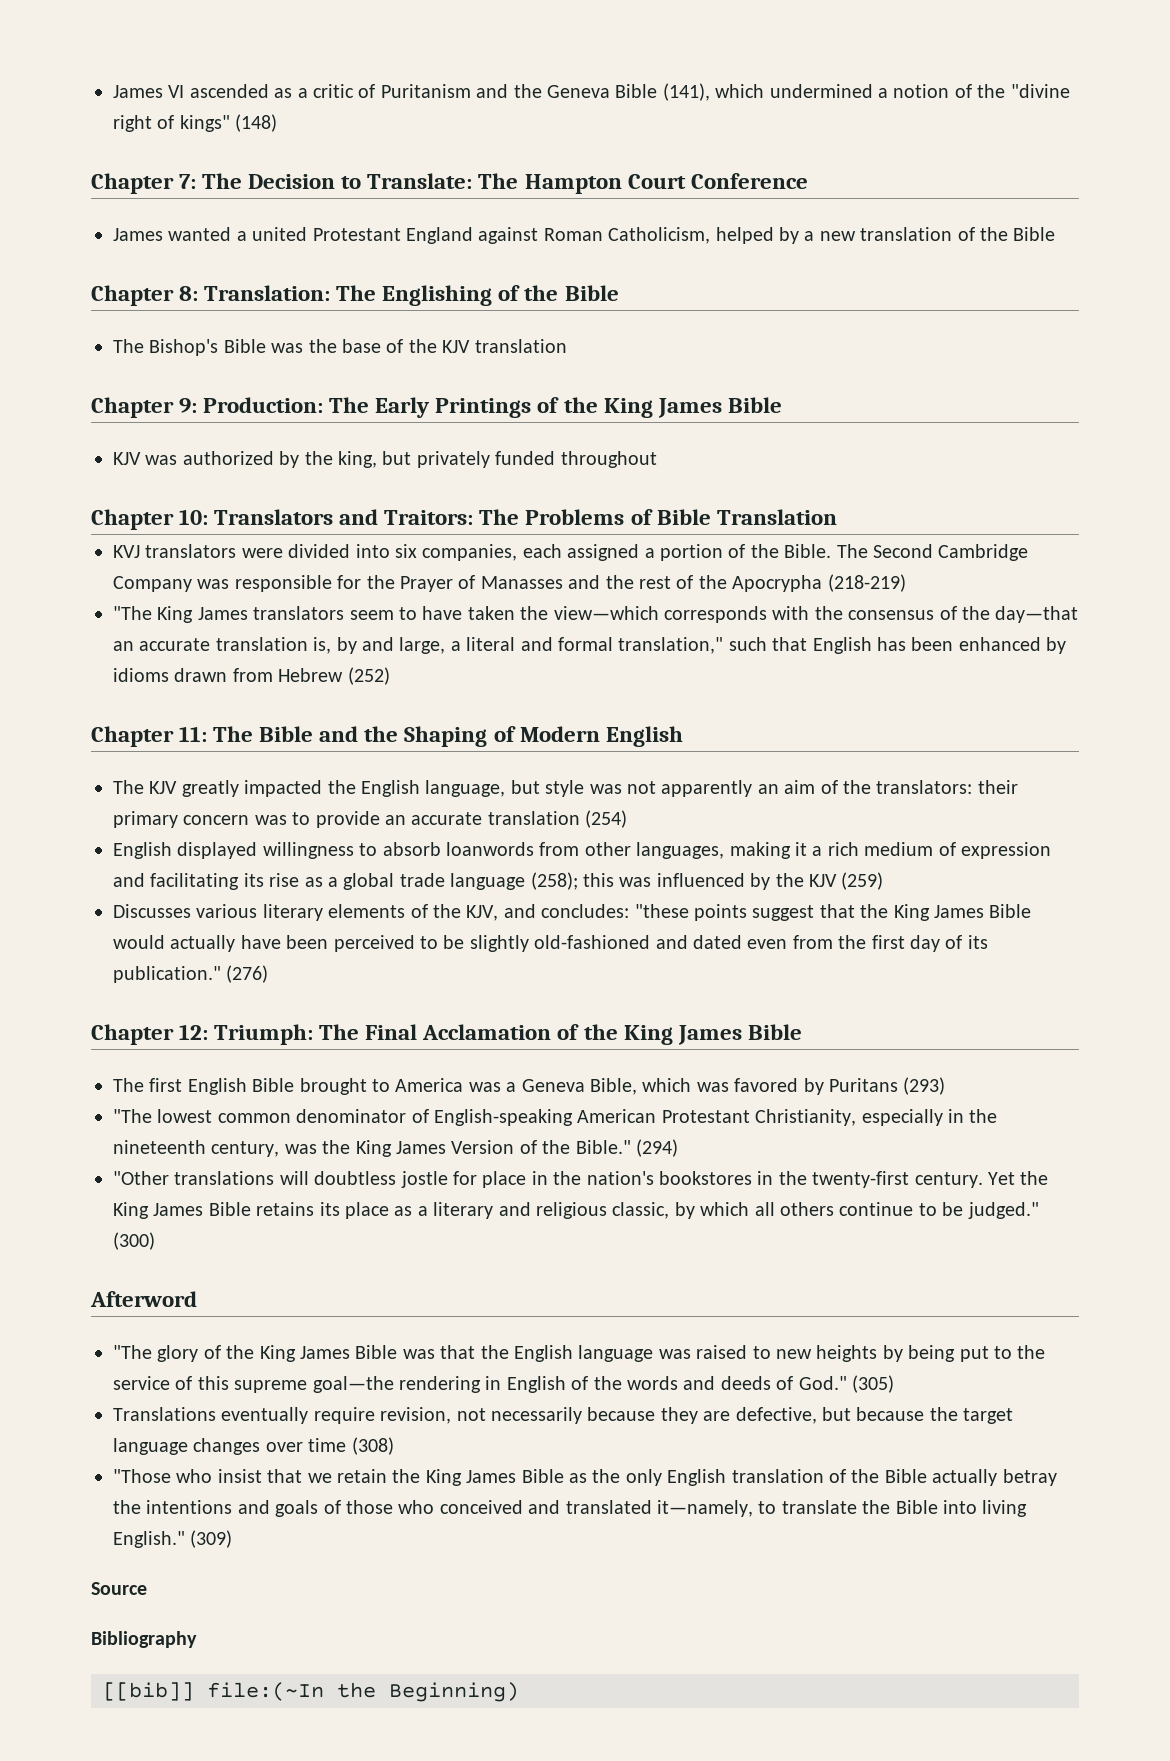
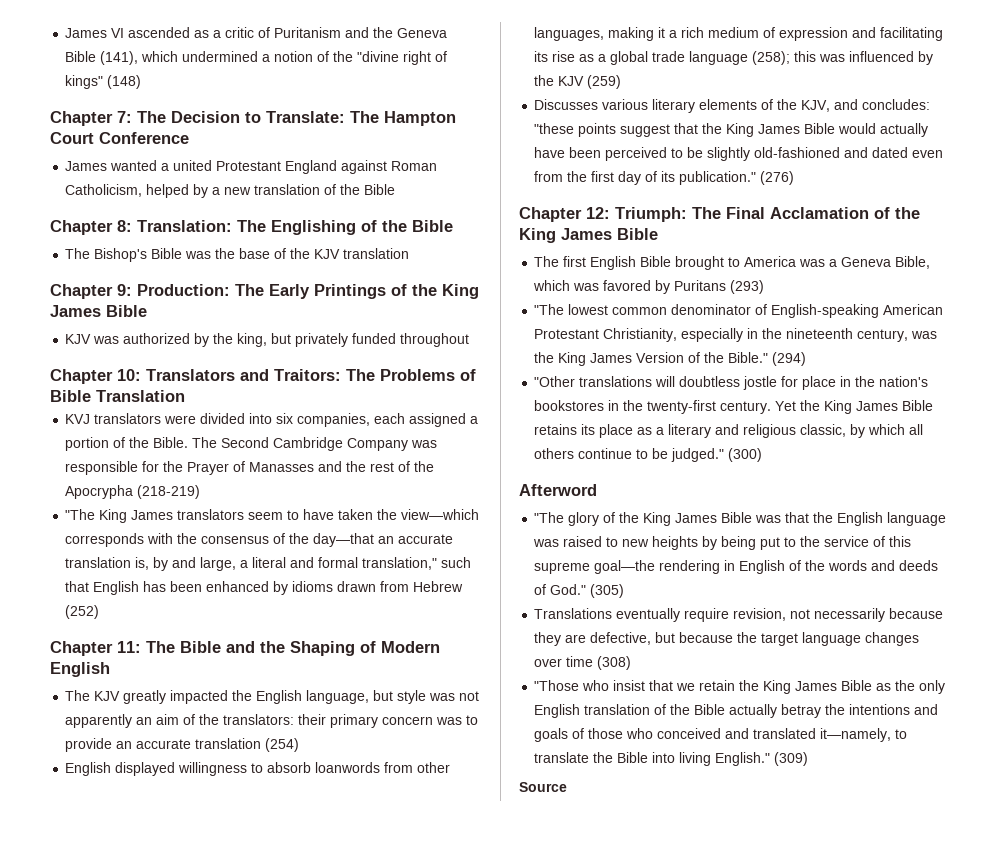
- Bibliography
- [[bib]] file:(~In the Beginning)

